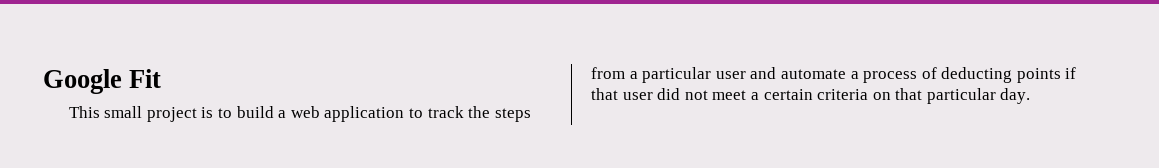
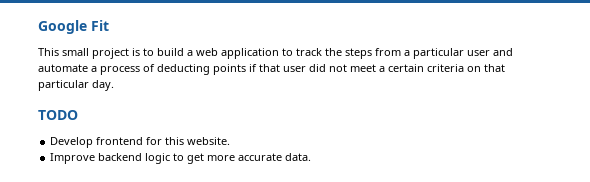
+ TODO
+ Develop frontend for this website.
+ Improve backend logic to get more accurate data.

